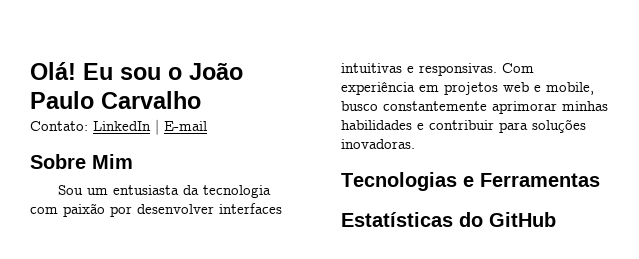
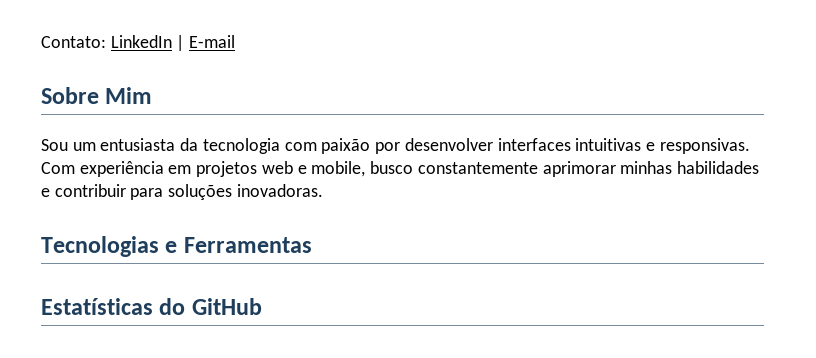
- Olá! Eu sou o João Paulo Carvalho

